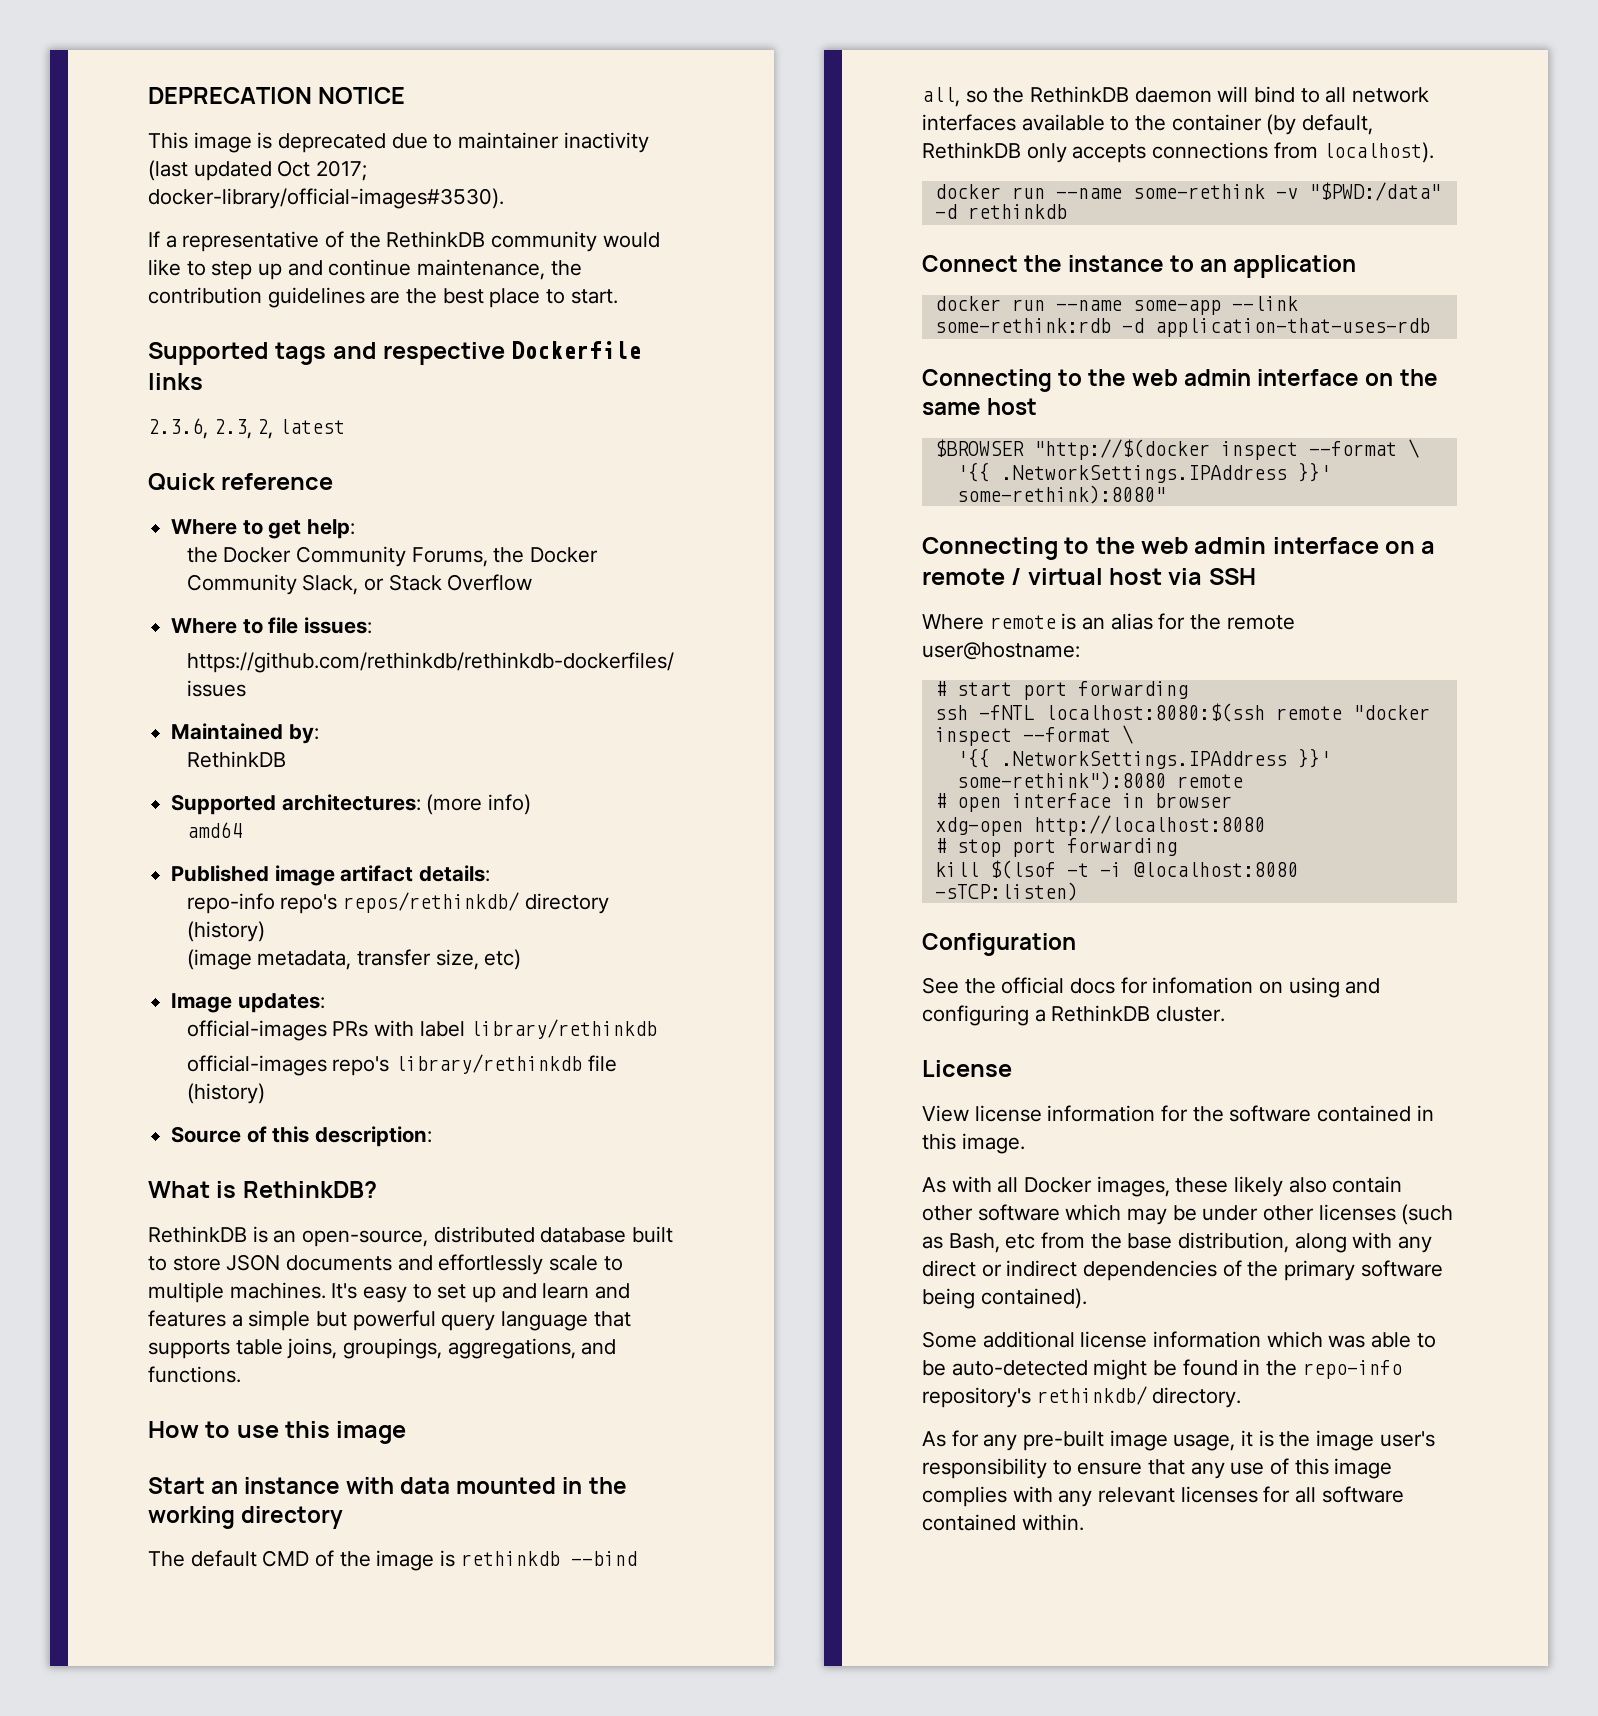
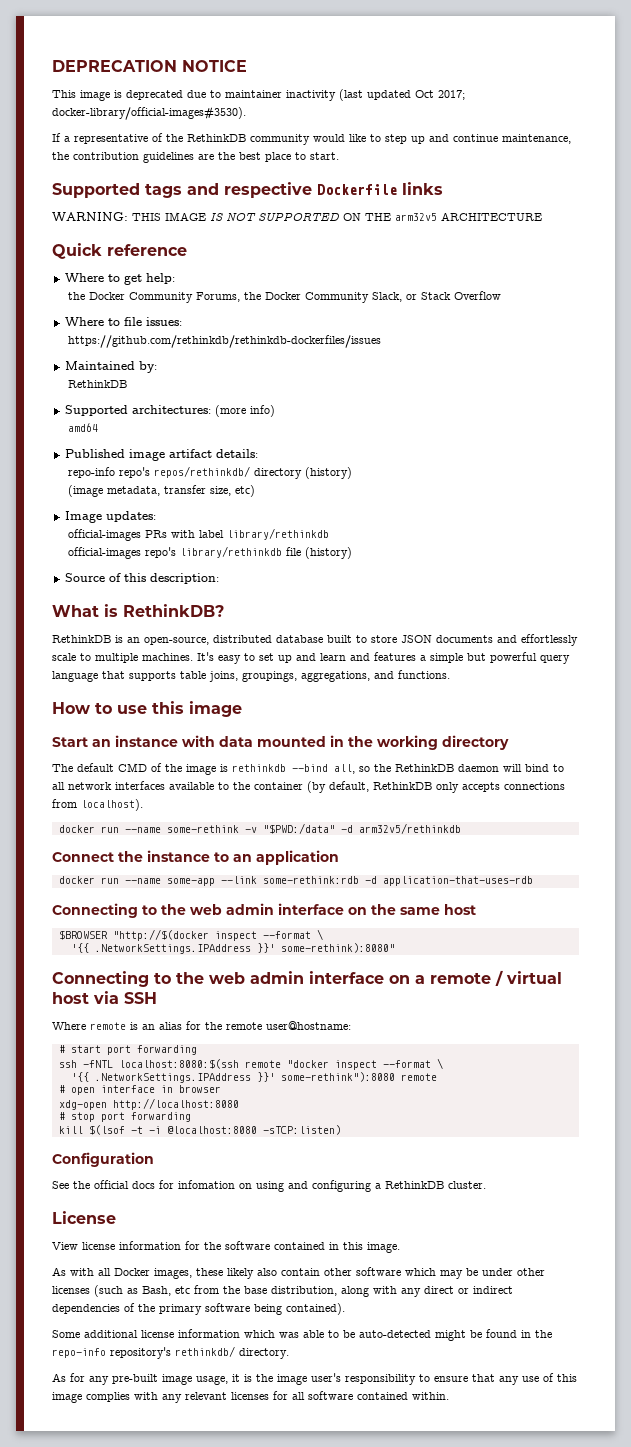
- 2.3.6, 2.3, 2, latest
+ WARNING: THIS IMAGE IS NOT SUPPORTED ON THE arm32v5 ARCHITECTURE
- docker run --name some-rethink -v "$PWD:/data" -d rethinkdb
+ docker run --name some-rethink -v "$PWD:/data" -d arm32v5/rethinkdb

